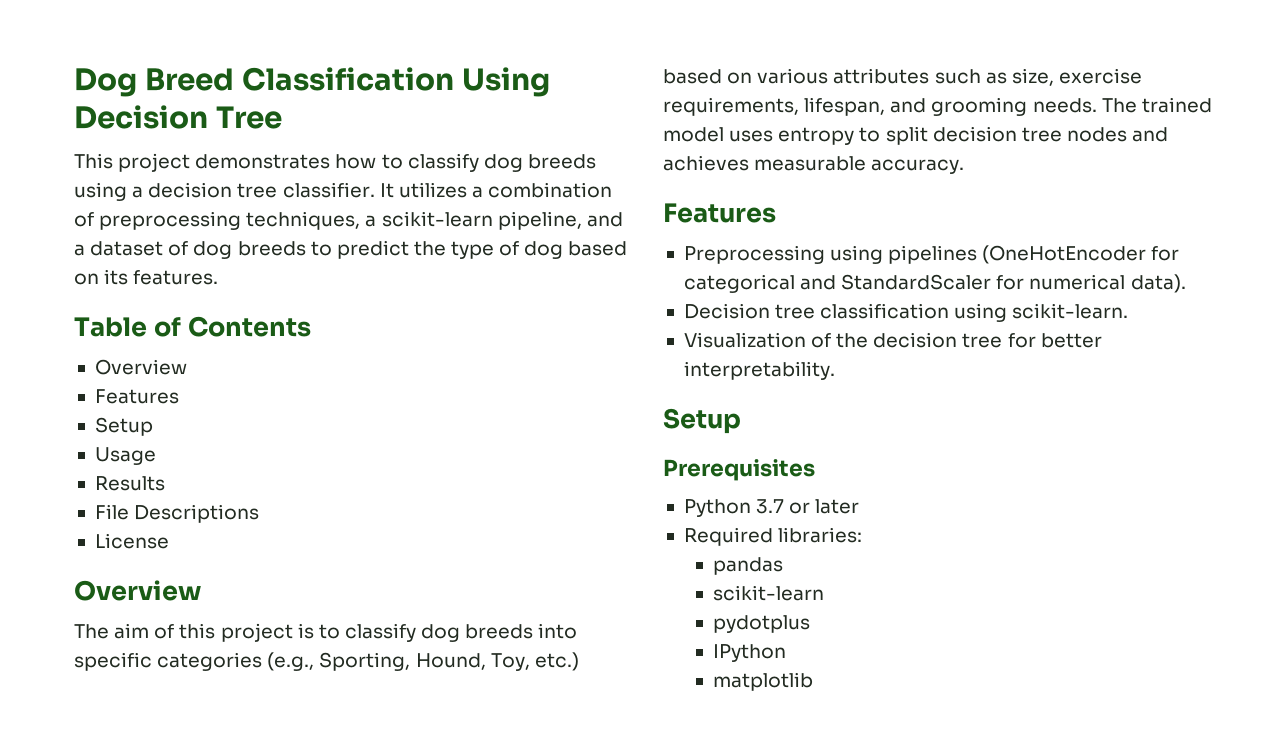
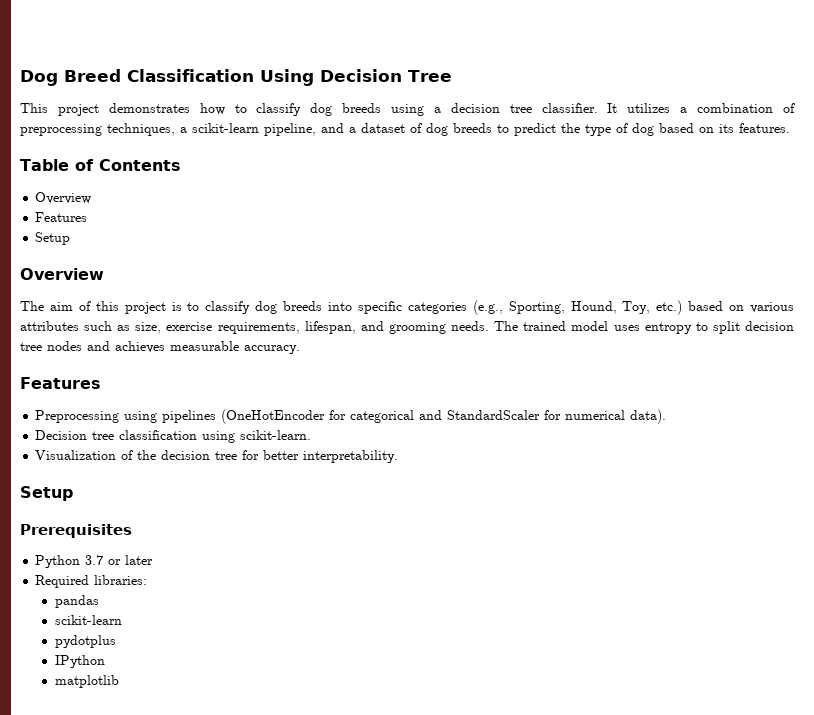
- Usage
- Results
- File Descriptions
- License

